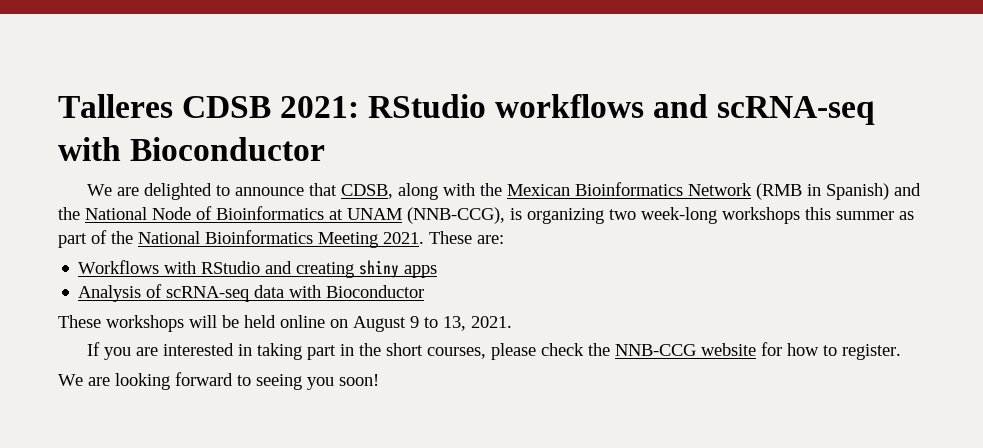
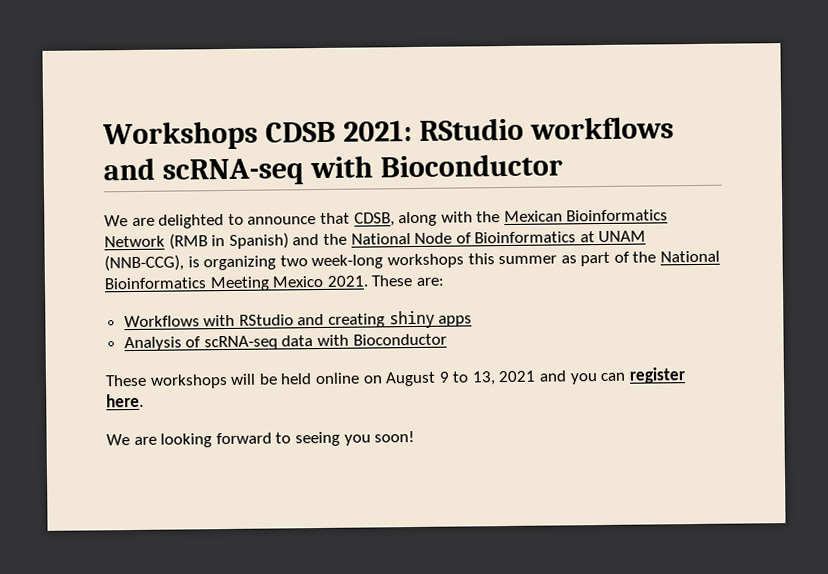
- Talleres CDSB 2021: RStudio workflows and scRNA-seq with Bioconductor
+ Workshops CDSB 2021: RStudio workflows and scRNA-seq with Bioconductor
- We are delighted to announce that CDSB, along with the Mexican Bioinformatics Network (RMB in Spanish) and the National Node of Bioinformatics at UNAM (NNB-CCG), is organizing two week-long workshops this summer as part of the National Bioinformatics Meeting 2021.
+ We are delighted to announce that CDSB, along with the Mexican Bioinformatics Network (RMB in Spanish) and the National Node of Bioinformatics at UNAM (NNB-CCG), is organizing two week-long workshops this summer as part of the National Bioinformatics Meeting Mexico 2021.
- These workshops will be held online on August 9 to 13, 2021.
- If you are interested in taking part in the short courses, please check the NNB-CCG website for how to register.
+ These workshops will be held online on August 9 to 13, 2021 and you can register here.

